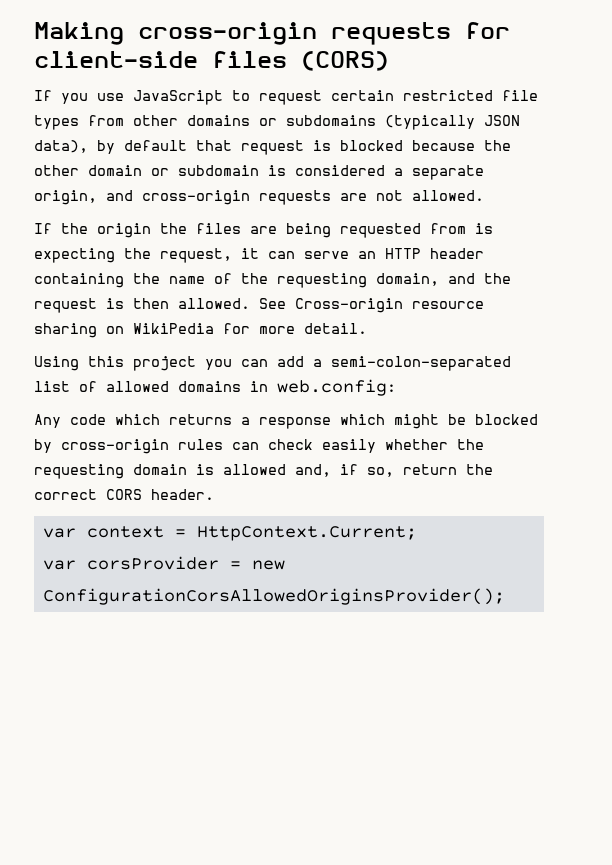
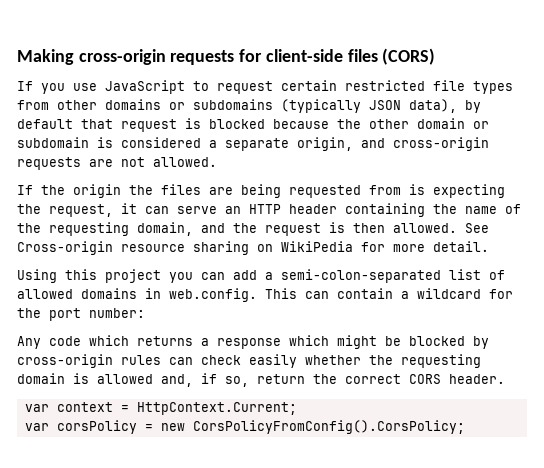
- Using this project you can add a semi-colon-separated list of allowed domains in web.config:
+ Using this project you can add a semi-colon-separated list of allowed domains in web.config. This can contain a wildcard for the port number:
- var corsProvider = new ConfigurationCorsAllowedOriginsProvider();
+ var corsPolicy = new CorsPolicyFromConfig().CorsPolicy;

